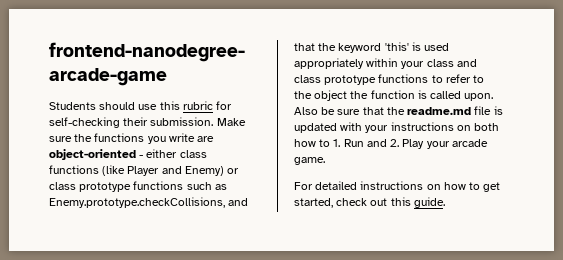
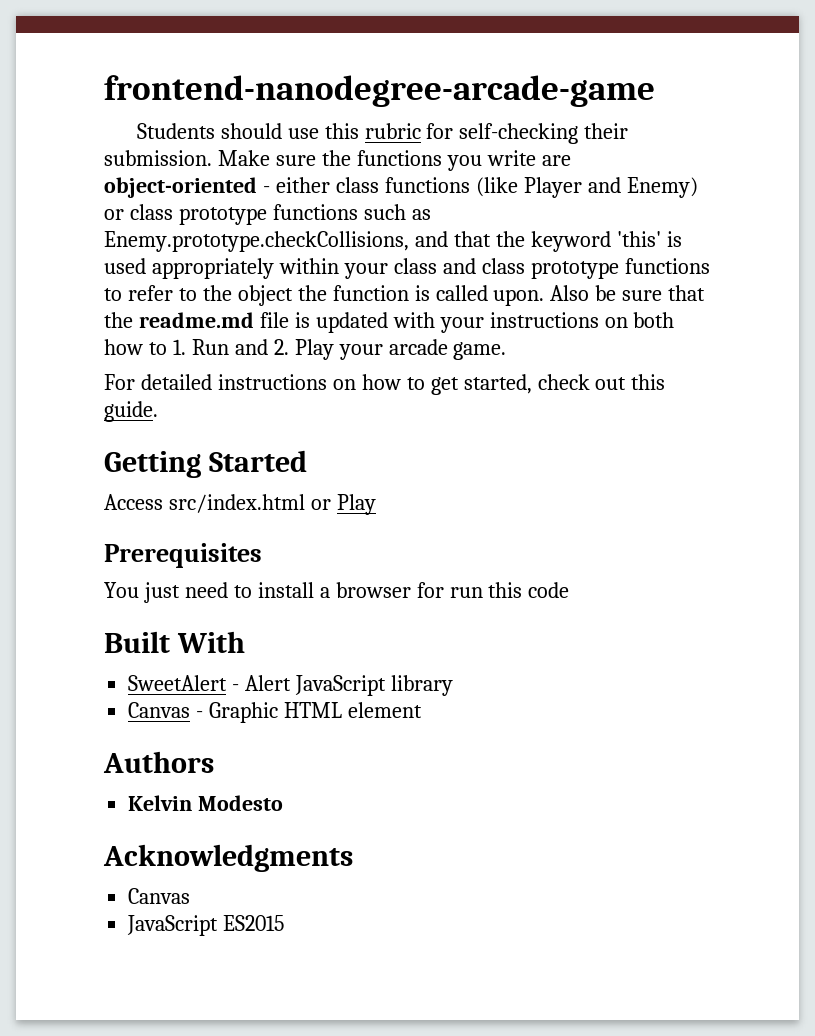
+ Getting Started
+ Access src/index.html or Play
+ Prerequisites
+ You just need to install a browser for run this code
+ Built With
+ SweetAlert - Alert JavaScript library
+ Canvas - Graphic HTML element
+ Authors
+ Kelvin Modesto
+ Acknowledgments
+ Canvas
+ JavaScript ES2015

